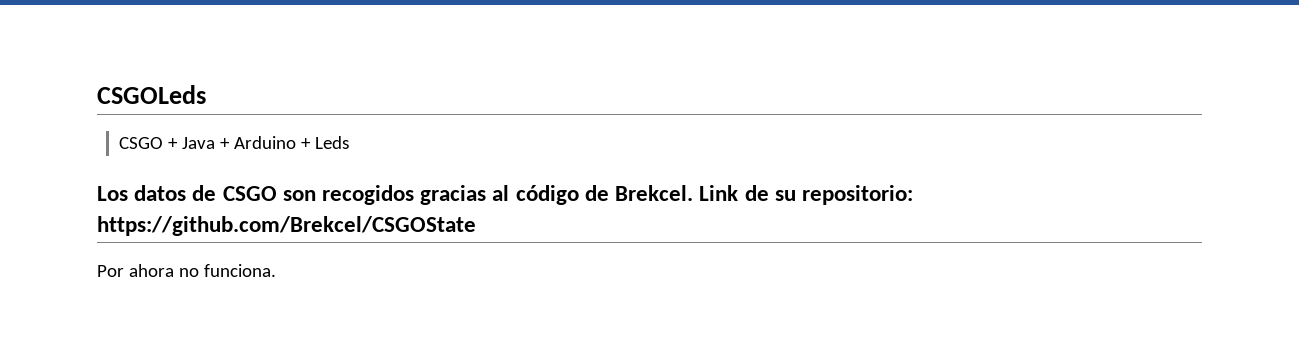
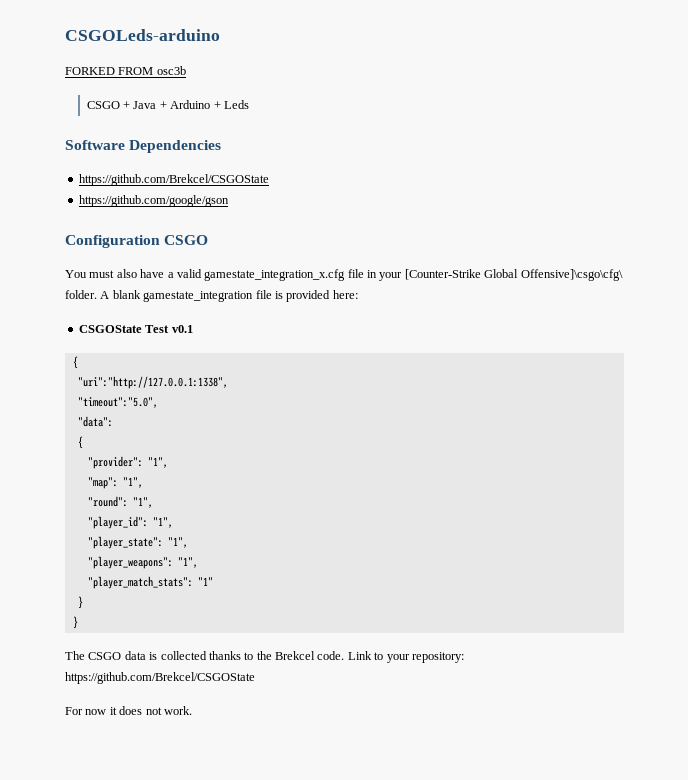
- CSGOLeds
+ CSGOLeds-arduino
+ FORKED FROM osc3b
- Los datos de CSGO son recogidos gracias al código de Brekcel. Link de su repositorio: https://github.com/Brekcel/CSGOState
- Por ahora no funciona.
+ Software Dependencies
+ https://github.com/Brekcel/CSGOState
+ https://github.com/google/gson
+ Configuration CSGO
+ You must also have a valid gamestate_integration_x.cfg file in your [Counter-Strike Global Offensive]\csgo\cfg\ folder. A blank gamestate_integration file is provided here:
+ CSGOState Test v0.1
+ {
+ "uri":"http://127.0.0.1:1338",
+ "timeout":"5.0",
+ "data":
+ {
+ "provider": "1",
+ "map": "1",
+ "round": "1",
+ "player_id": "1",
+ "player_state": "1",
+ "player_weapons": "1",
+ "player_match_stats": "1"
+ }
+ }
+ The CSGO data is collected thanks to the Brekcel code. Link to your repository: https://github.com/Brekcel/CSGOState
+ For now it does not work.

